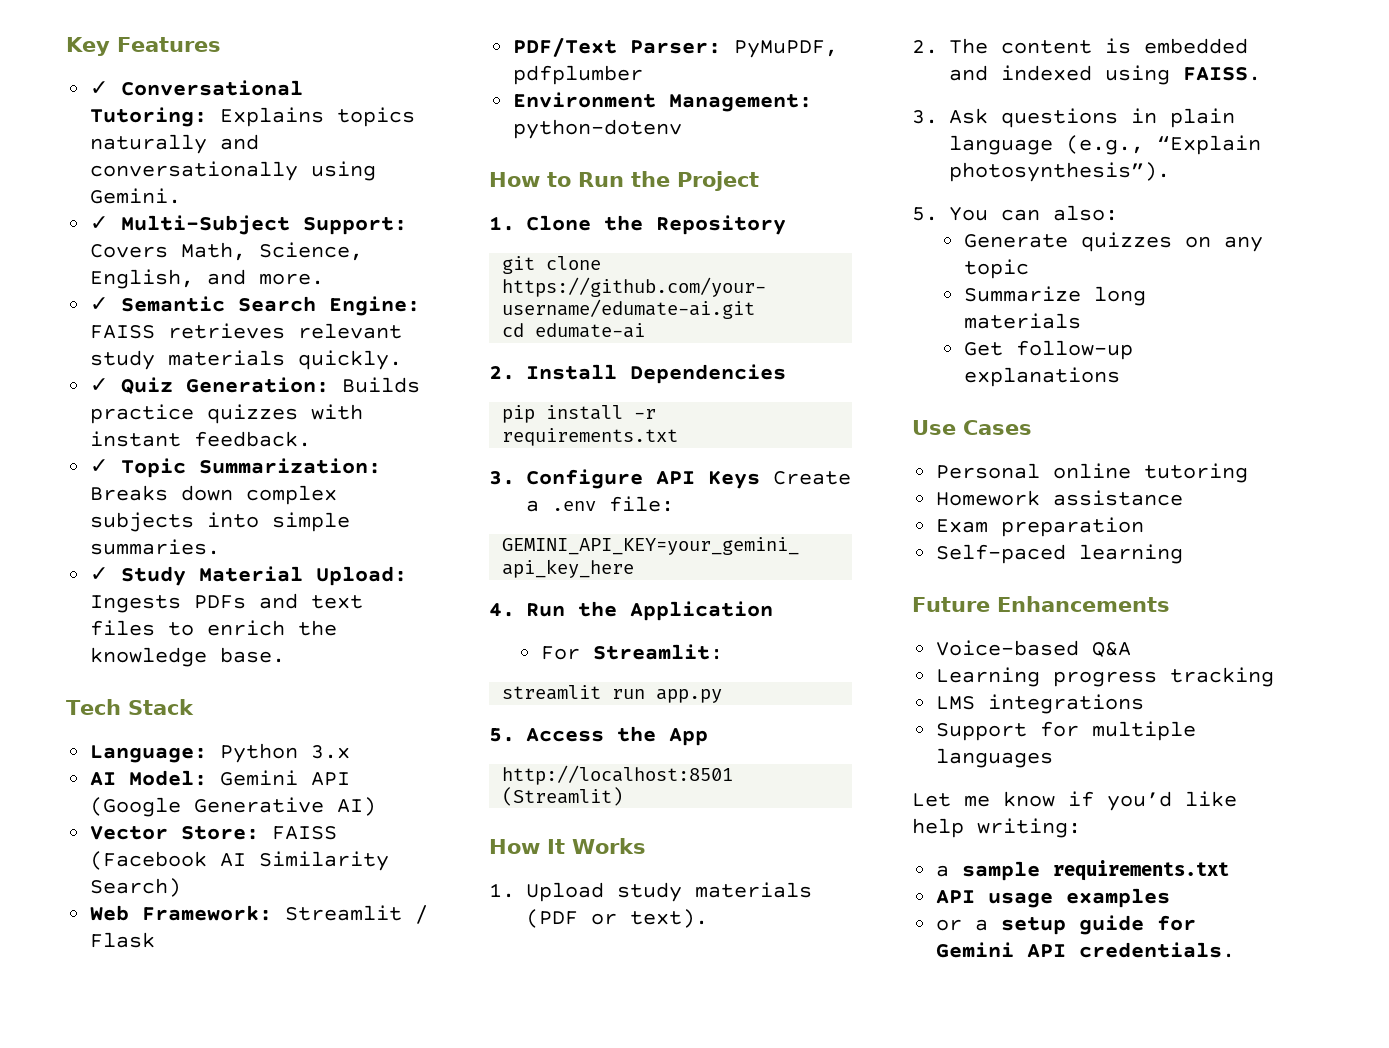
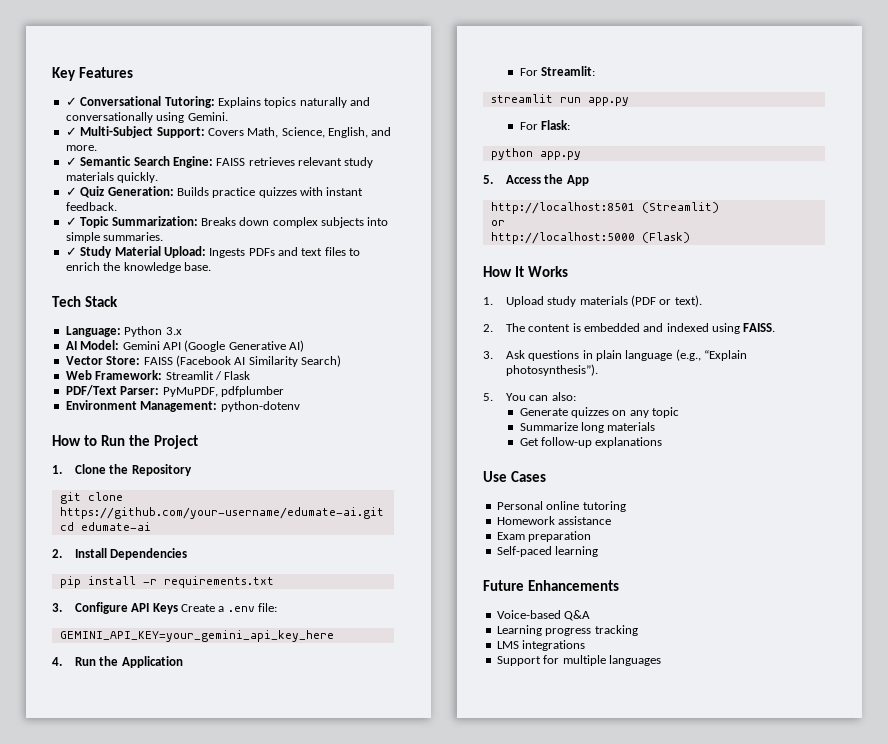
+ For Flask:
+ python app.py
  http://localhost:8501 (Streamlit)
+ or
+ http://localhost:5000 (Flask)
- Let me know if you’d like help writing:
- a sample requirements.txt
- API usage examples
- or a setup guide for Gemini API credentials.

